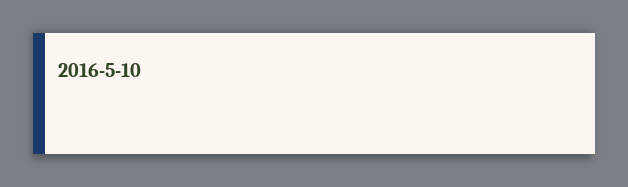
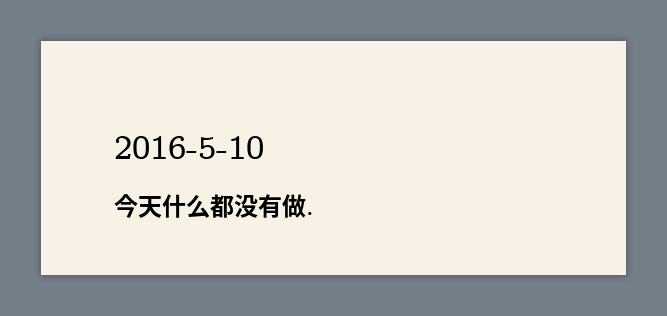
+ 今天什么都没有做.

